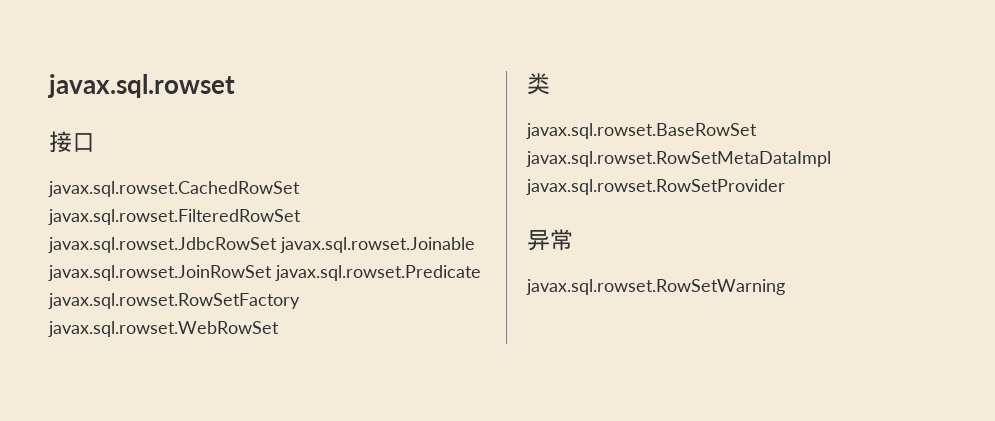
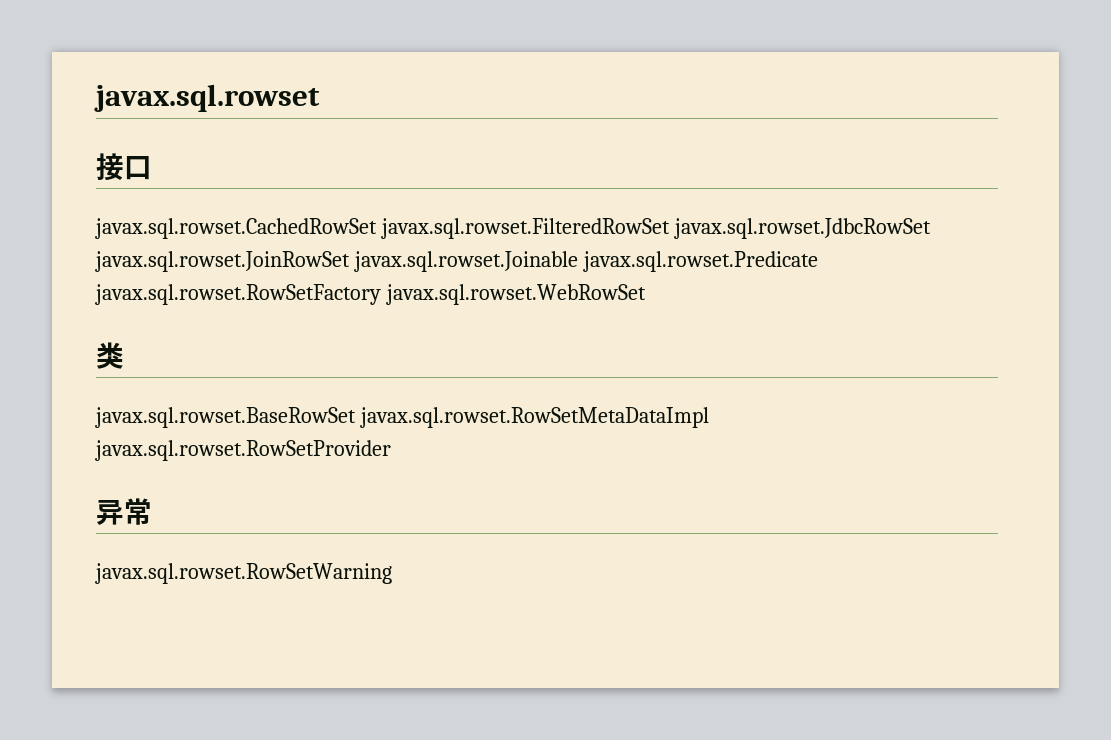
- javax.sql.rowset.CachedRowSet javax.sql.rowset.FilteredRowSet javax.sql.rowset.JdbcRowSet javax.sql.rowset.Joinable javax.sql.rowset.JoinRowSet javax.sql.rowset.Predicate javax.sql.rowset.RowSetFactory javax.sql.rowset.WebRowSet
+ javax.sql.rowset.CachedRowSet javax.sql.rowset.FilteredRowSet javax.sql.rowset.JdbcRowSet javax.sql.rowset.JoinRowSet javax.sql.rowset.Joinable javax.sql.rowset.Predicate javax.sql.rowset.RowSetFactory javax.sql.rowset.WebRowSet

